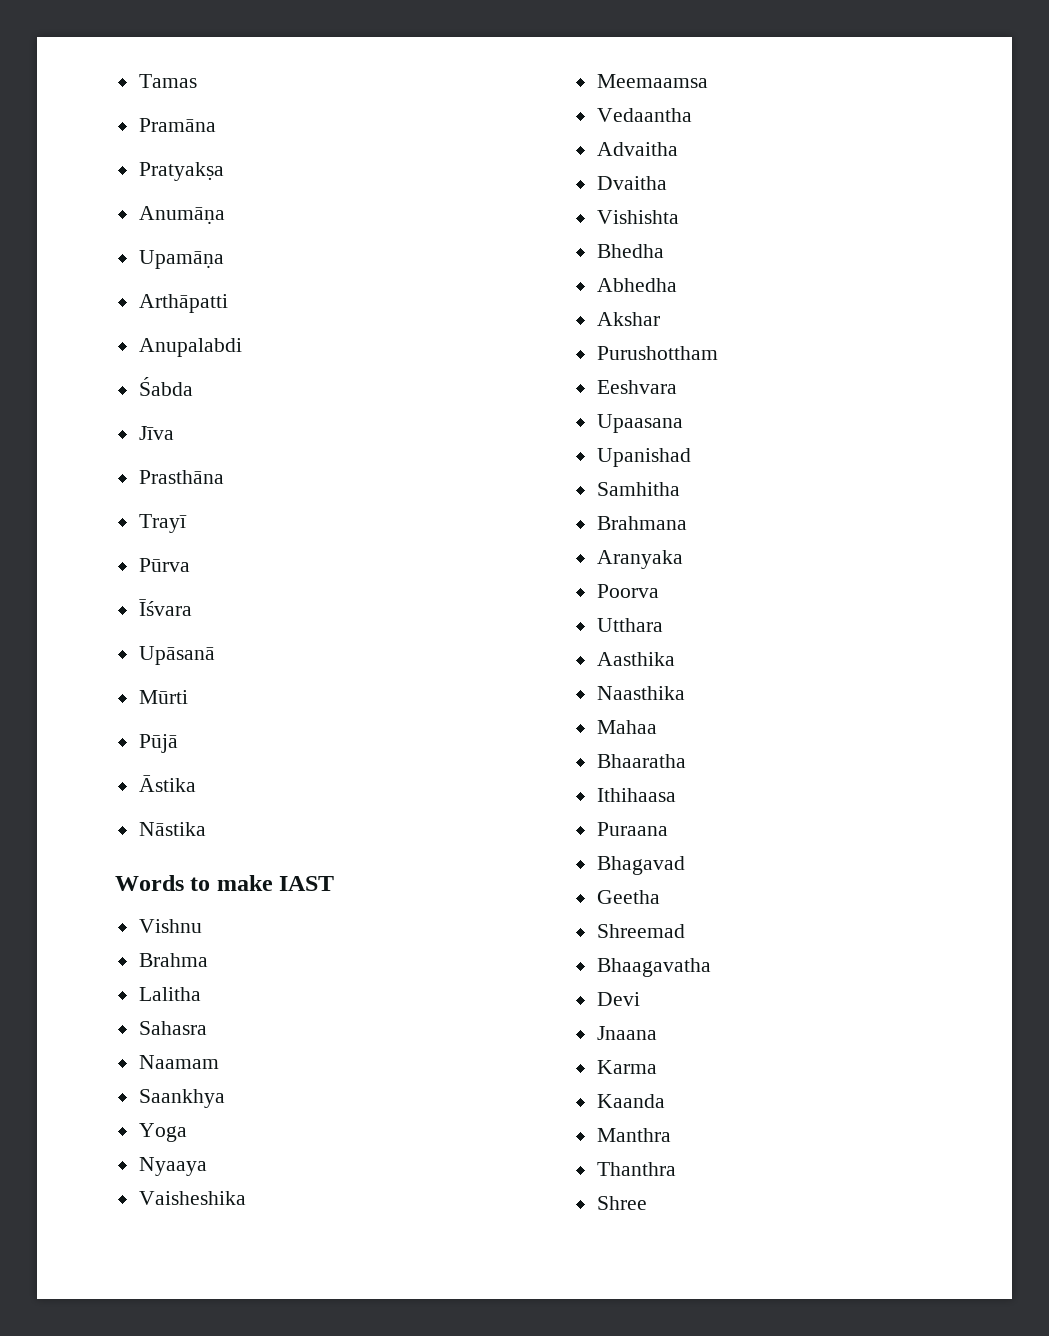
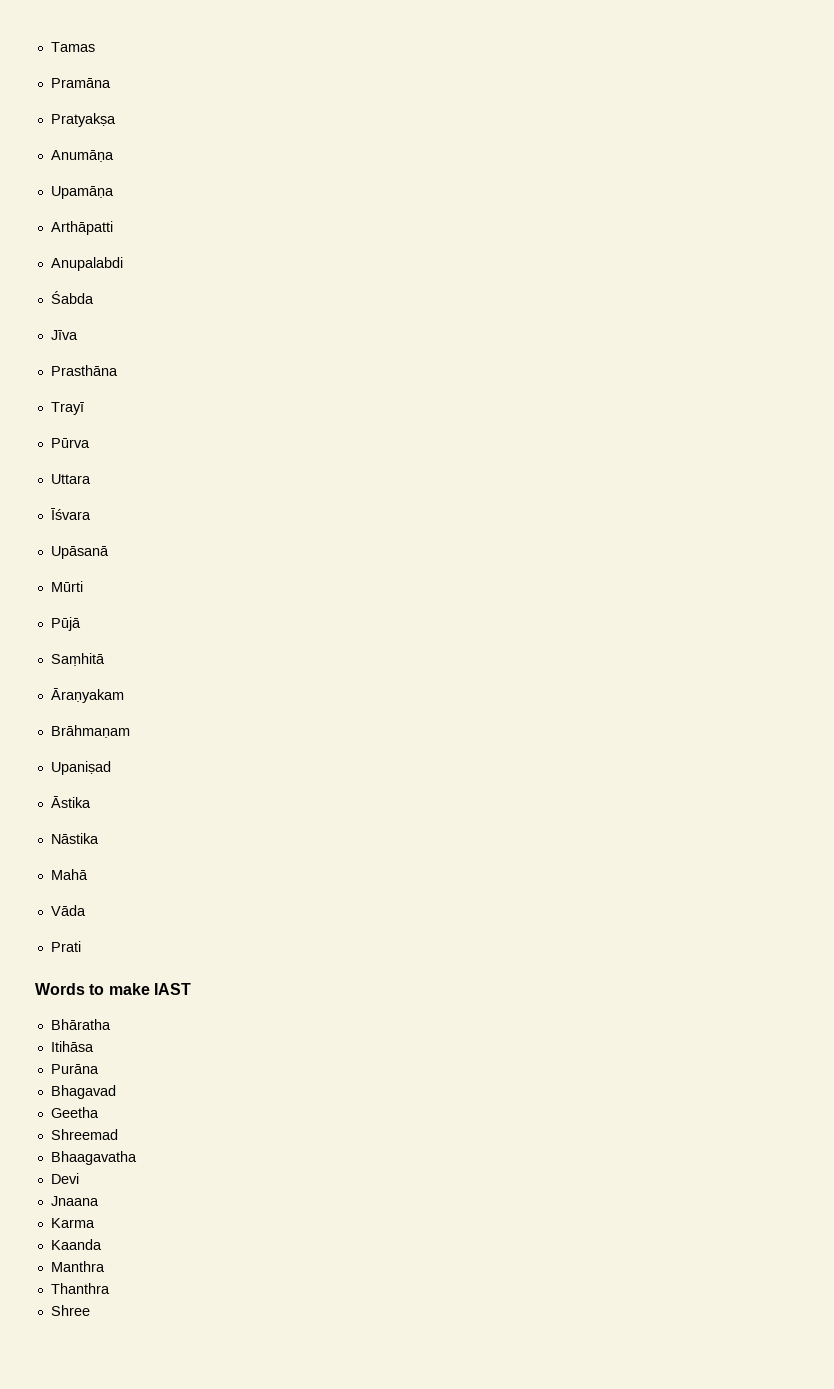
+ Uttara
+ Saṃhitā
+ Āraṇyakam
+ Brāhmaṇam
+ Upaniṣad
+ Mahā
+ Vāda
+ Prati
- Vishnu
- Brahma
- Lalitha
- Sahasra
- Naamam
- Saankhya
- Yoga
- Nyaaya
- Vaisheshika
- Meemaamsa
- Vedaantha
- Advaitha
- Dvaitha
- Vishishta
- Bhedha
- Abhedha
- Akshar
- Purushottham
- Eeshvara
- Upaasana
- Upanishad
- Samhitha
- Brahmana
- Aranyaka
- Poorva
- Utthara
- Aasthika
- Naasthika
- Mahaa
- Bhaaratha
- Ithihaasa
- Puraana
+ Bhāratha
+ Itihāsa
+ Purāna

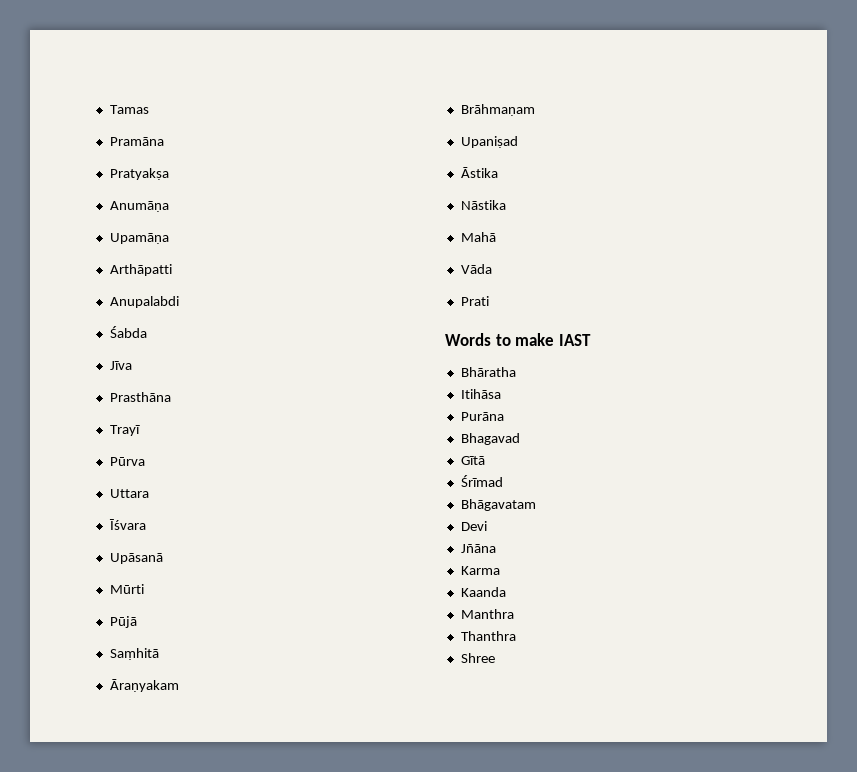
- Geetha
- Shreemad
- Bhaagavatha
+ Gītā
+ Śrīmad
+ Bhāgavatam
- Jnaana
+ Jñāna

